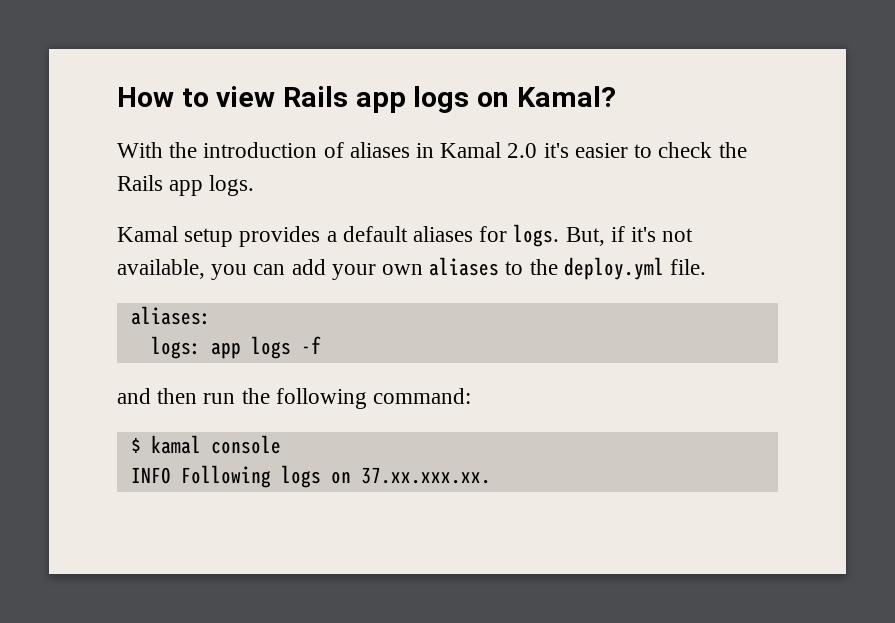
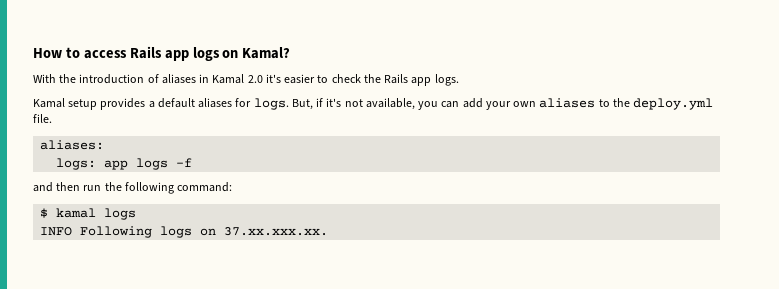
- How to view Rails app logs on Kamal?
+ How to access Rails app logs on Kamal?
- $ kamal console
+ $ kamal logs

